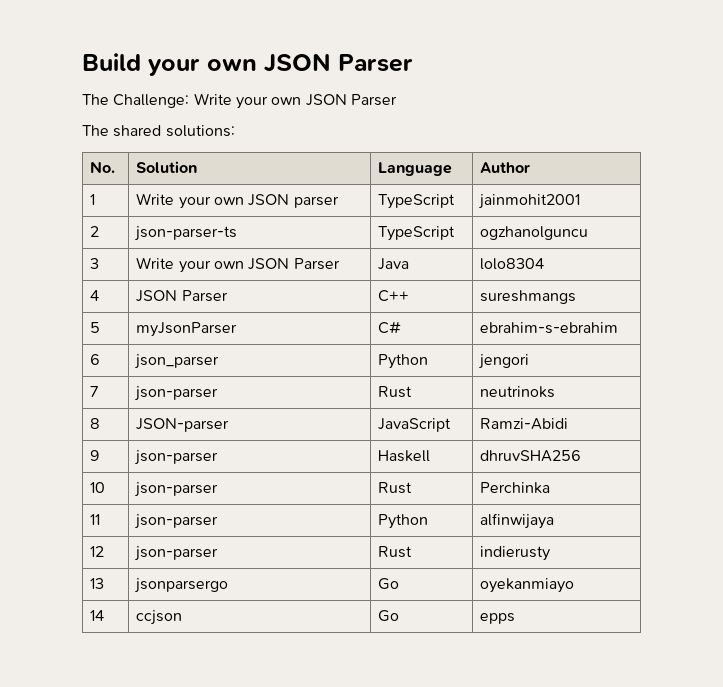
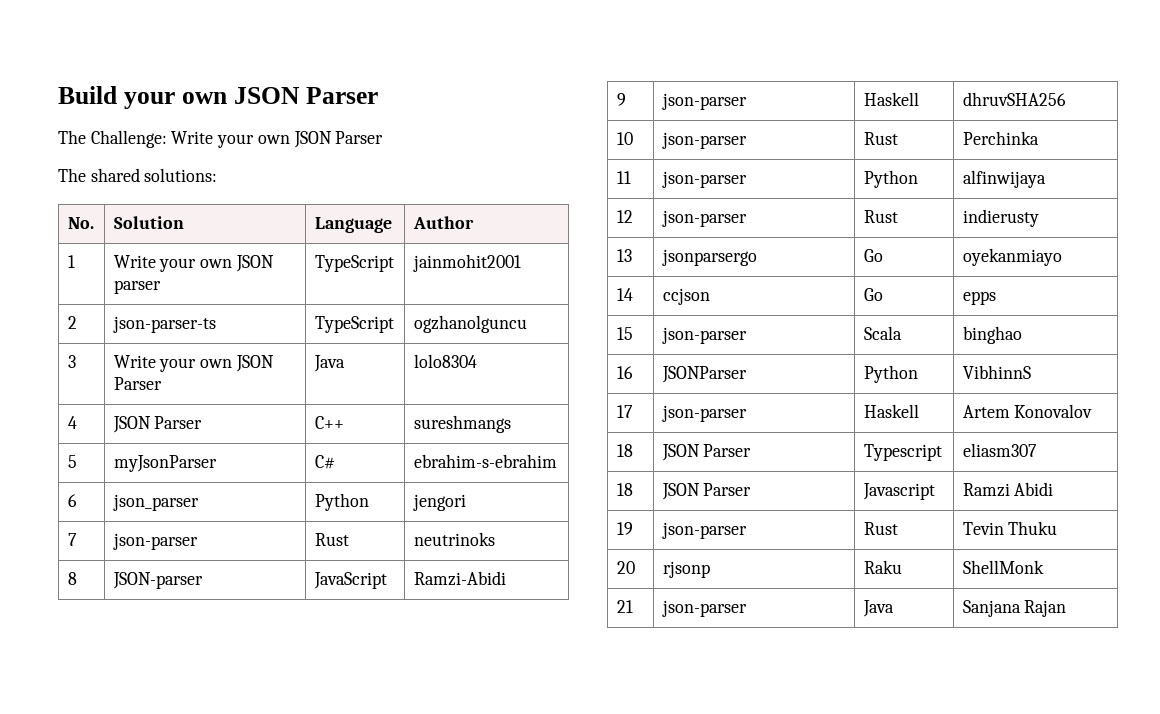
+ 15 | json-parser | Scala | binghao
+ 16 | JSONParser | Python | VibhinnS
+ 17 | json-parser | Haskell | Artem Konovalov
+ 18 | JSON Parser | Typescript | eliasm307
+ 18 | JSON Parser | Javascript | Ramzi Abidi
+ 19 | json-parser | Rust | Tevin Thuku
+ 20 | rjsonp | Raku | ShellMonk
+ 21 | json-parser | Java | Sanjana Rajan

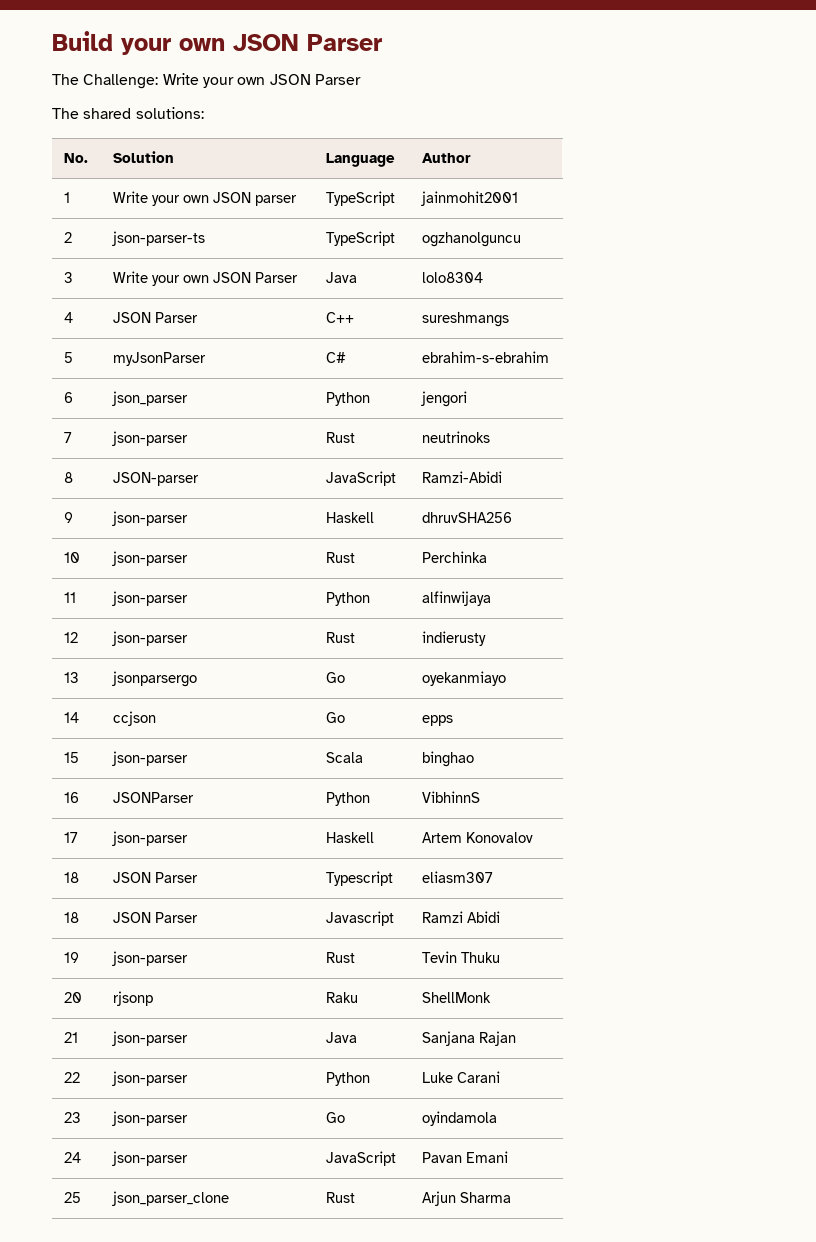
+ 22 | json-parser | Python | Luke Carani
+ 23 | json-parser | Go | oyindamola
+ 24 | json-parser | JavaScript | Pavan Emani
+ 25 | json_parser_clone | Rust | Arjun Sharma

